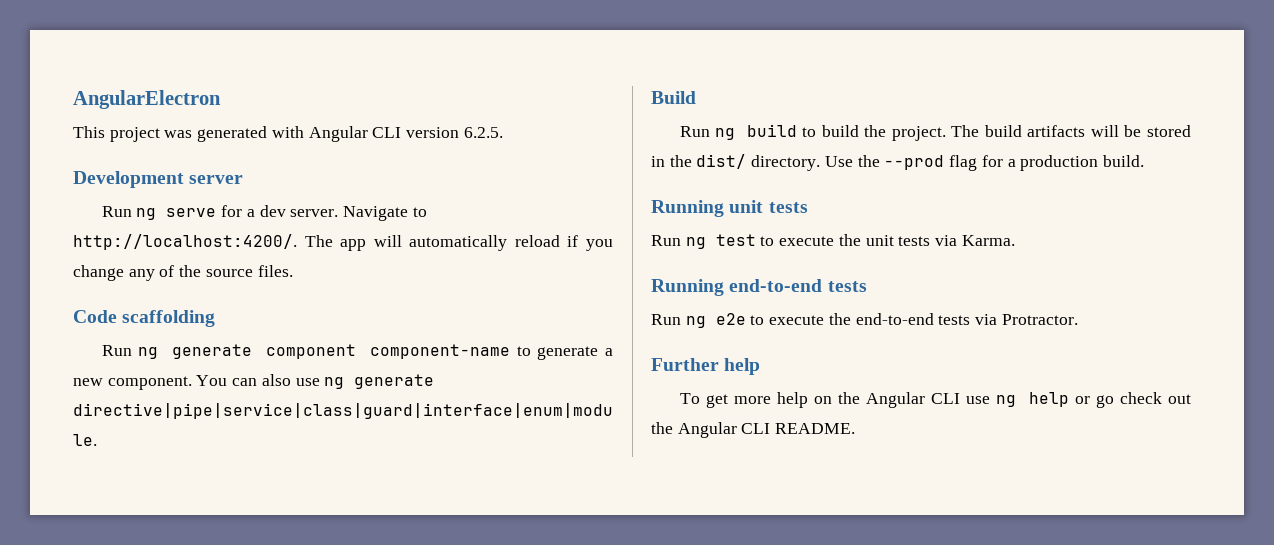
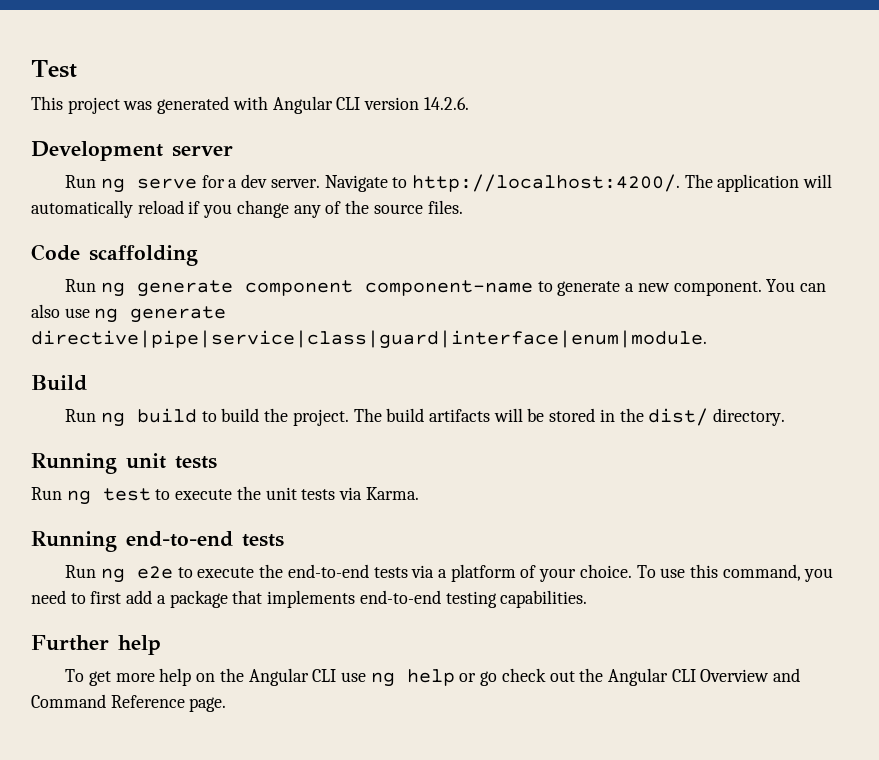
- AngularElectron
+ Test
- This project was generated with Angular CLI version 6.2.5.
+ This project was generated with Angular CLI version 14.2.6.
- The app will automatically reload if you change any of the source files.
+ The application will automatically reload if you change any of the source files.
- Use the --prod flag for a production build.
- Run ng e2e to execute the end-to-end tests via Protractor.
+ Run ng e2e to execute the end-to-end tests via a platform of your choice. To use this command, you need to first add a package that implements end-to-end testing capabilities.
- To get more help on the Angular CLI use ng help or go check out the Angular CLI README.
+ To get more help on the Angular CLI use ng help or go check out the Angular CLI Overview and Command Reference page.

